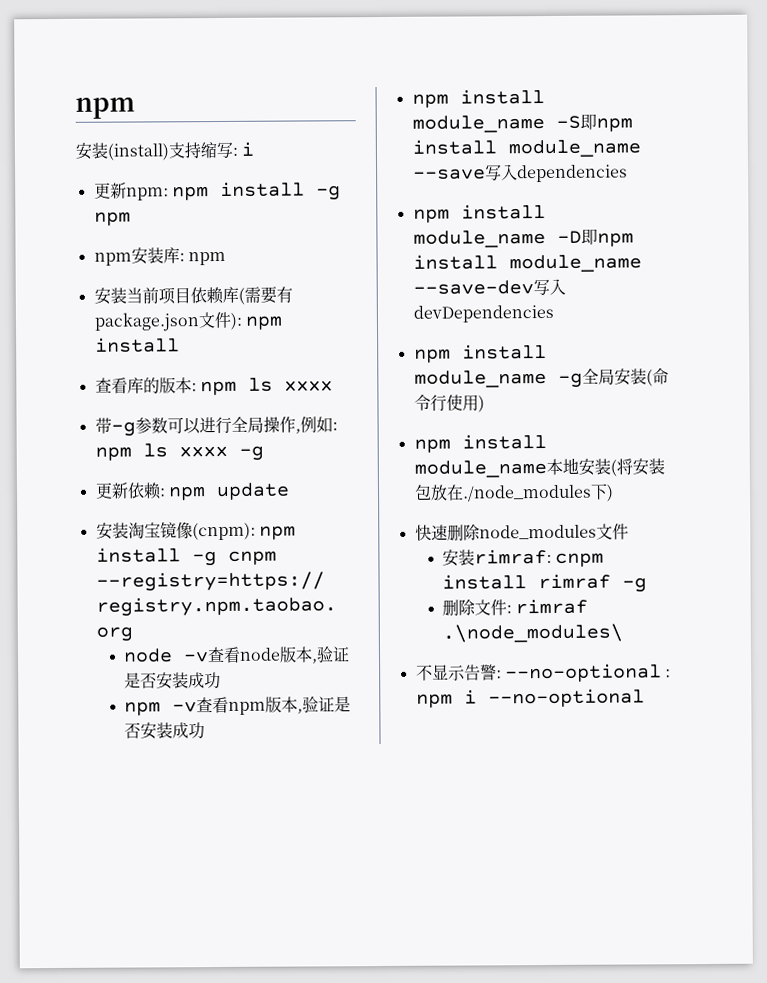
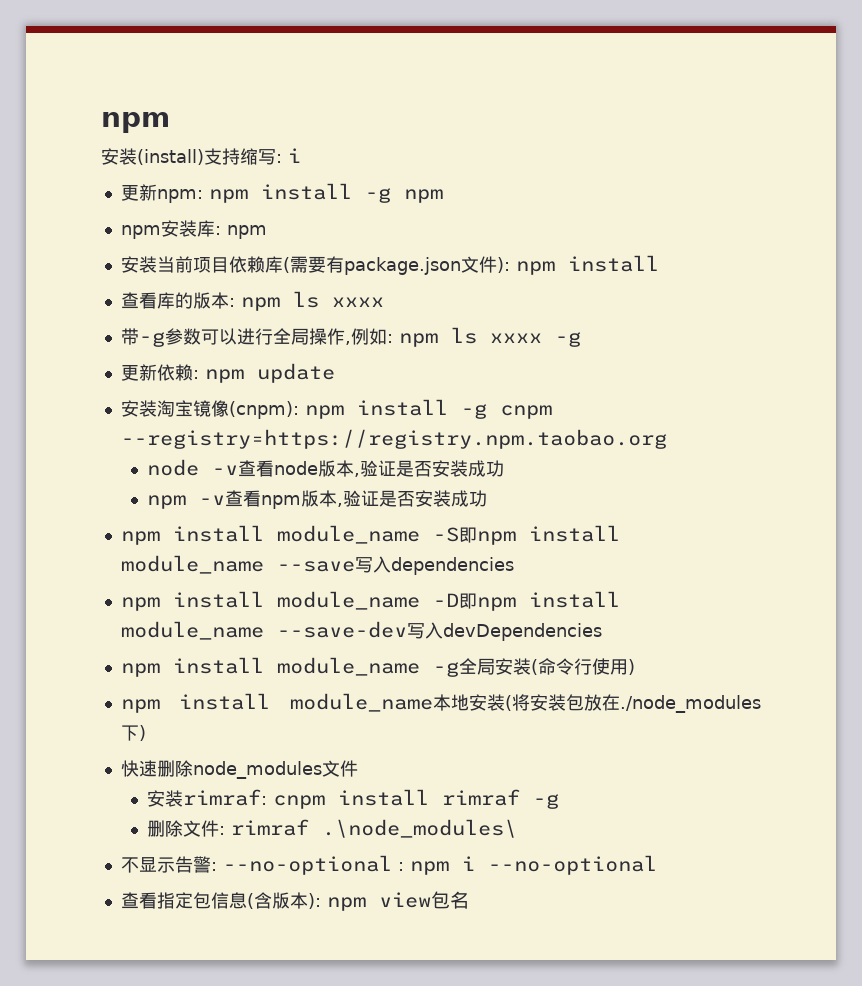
+ 查看指定包信息(含版本): npm view包名

